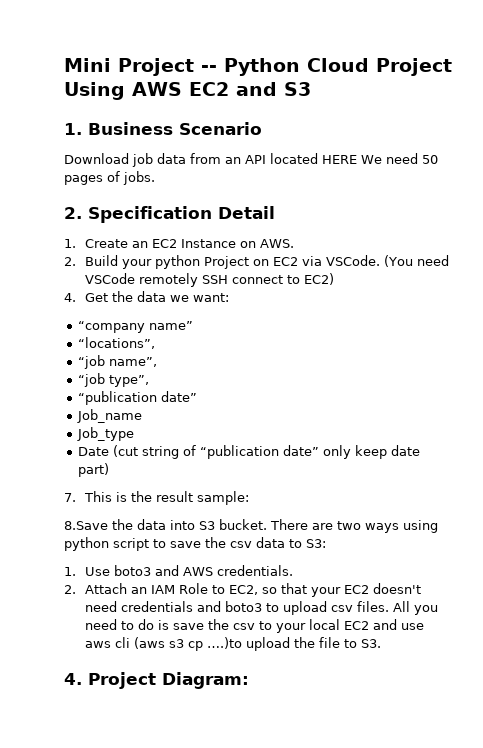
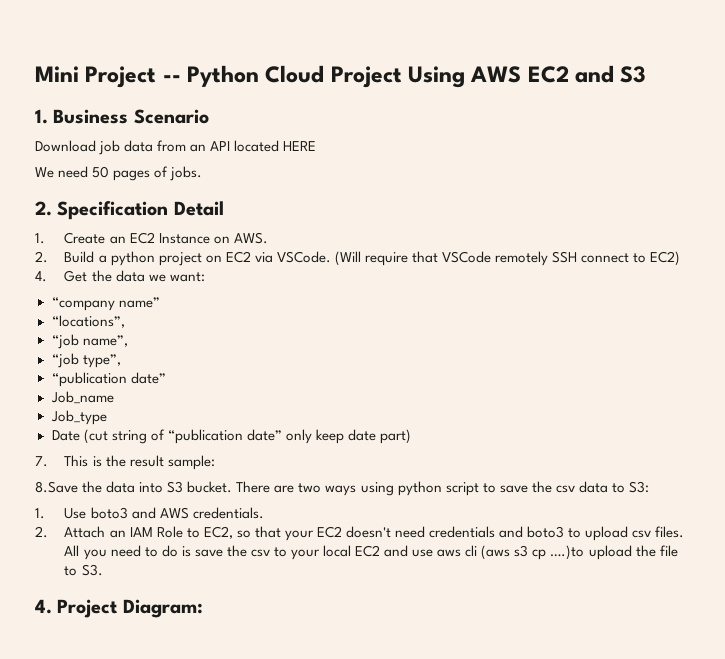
- Download job data from an API located HERE We need 50 pages of jobs.
+ Download job data from an API located HERE
+ We need 50 pages of jobs.
- 2. Build your python Project on EC2 via VSCode.
+ 2. Build a python project on EC2 via VSCode.
- (You need VSCode remotely SSH connect to EC2)
+ (Will require that VSCode remotely SSH connect to EC2)

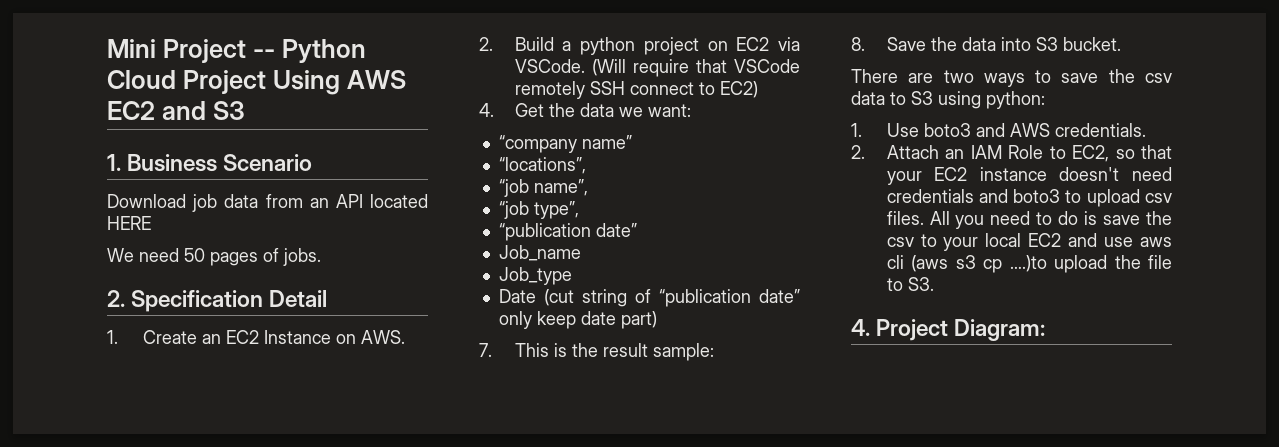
- 8.Save the data into S3 bucket. There are two ways using python script to save the csv data to S3:
+ 8. Save the data into S3 bucket.
+ There are two ways to save the csv data to S3 using python:
- 2. Attach an IAM Role to EC2, so that your EC2 doesn't need credentials and boto3 to upload csv files.
+ 2. Attach an IAM Role to EC2, so that your EC2 instance doesn't need credentials and boto3 to upload csv files.

